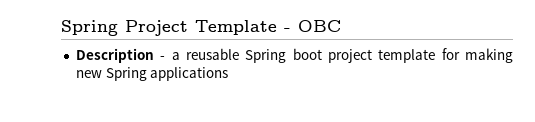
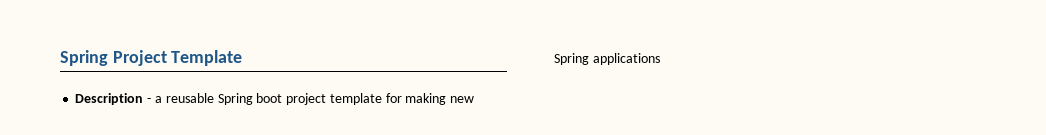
- Spring Project Template - OBC
+ Spring Project Template

